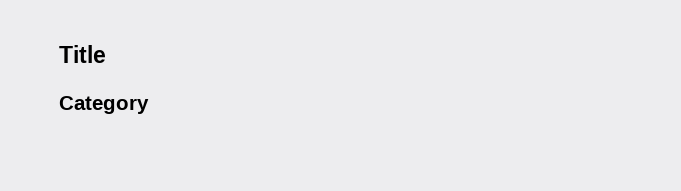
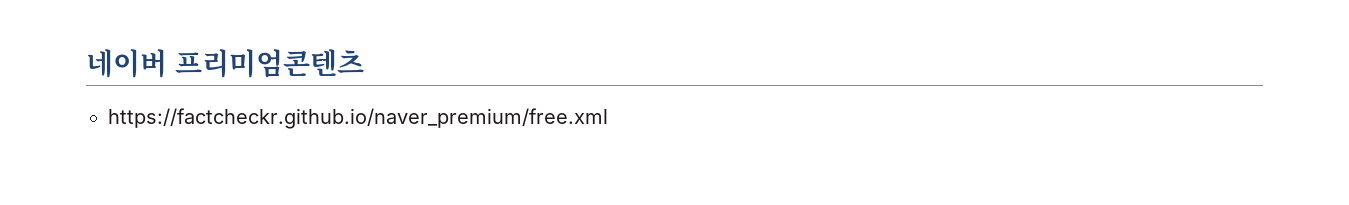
- Title
- Category
+ 네이버 프리미엄콘텐츠
+ https://factcheckr.github.io/naver_premium/free.xml

